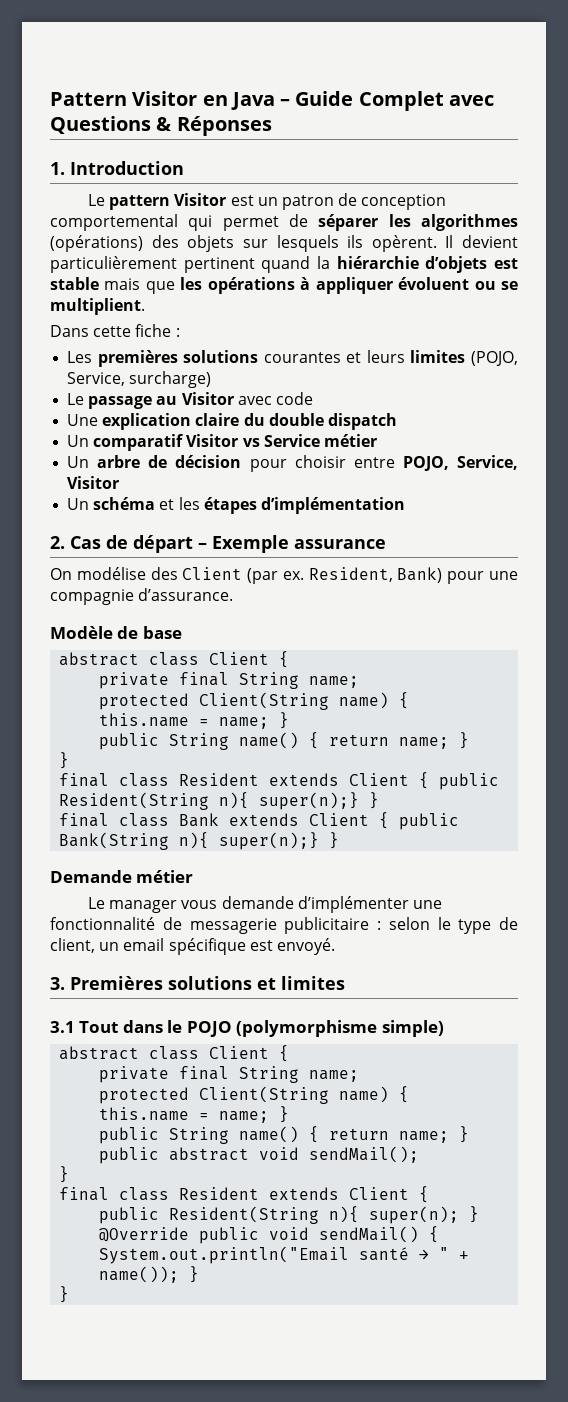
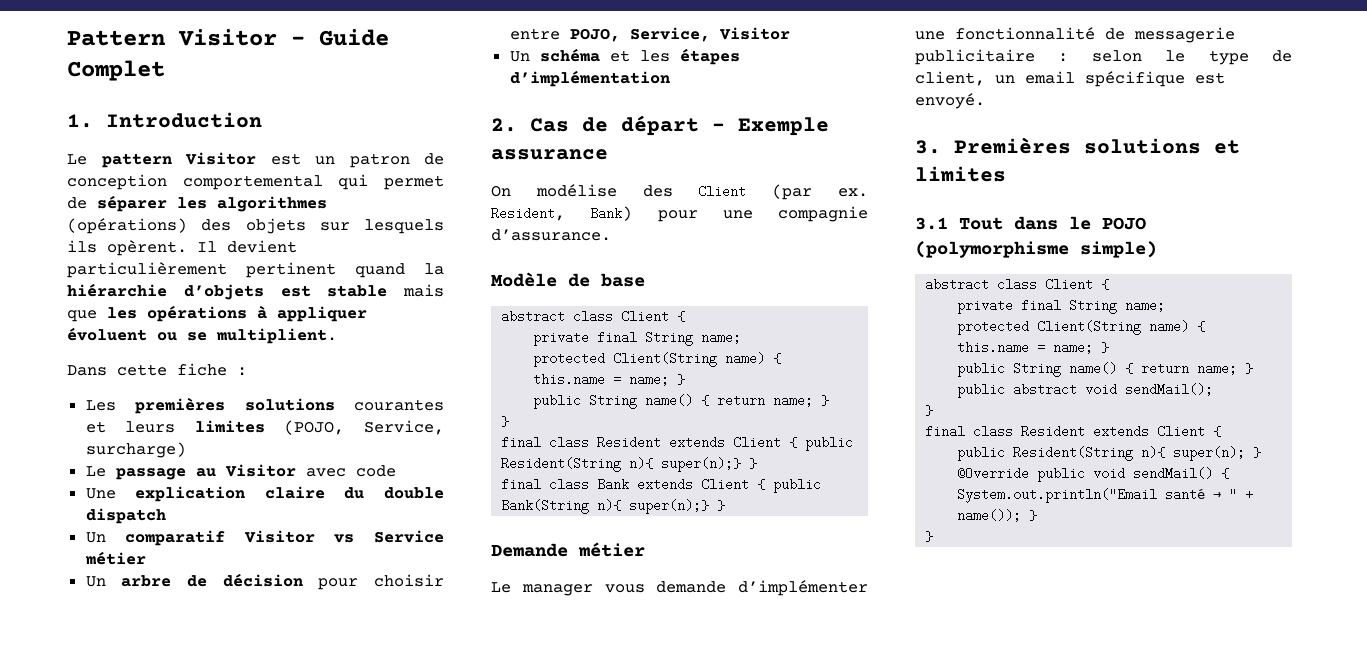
- Pattern Visitor en Java – Guide Complet avec Questions & Réponses
+ Pattern Visitor – Guide Complet

